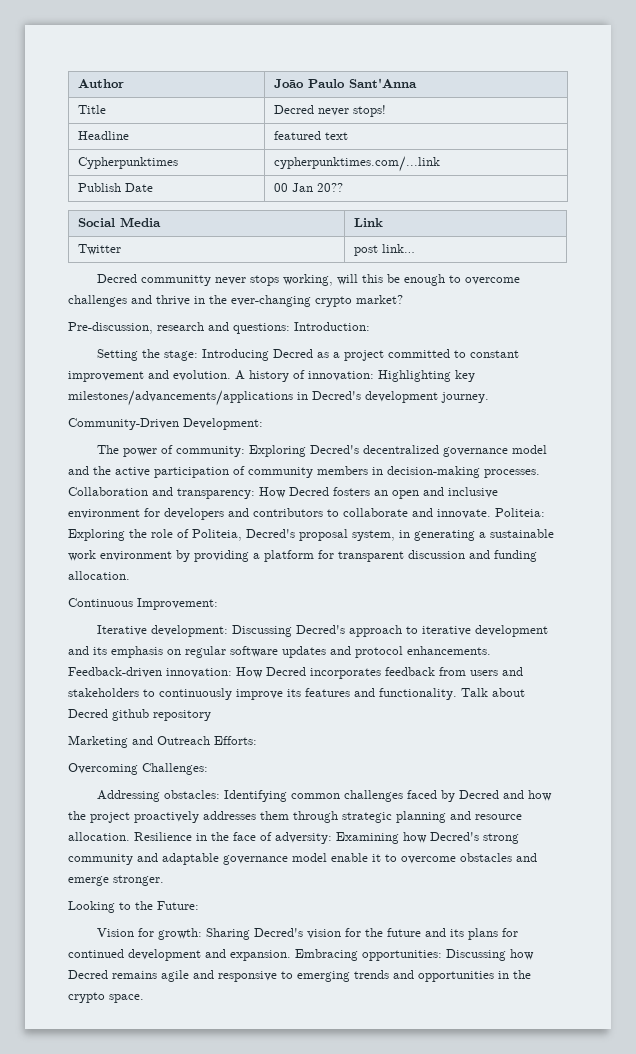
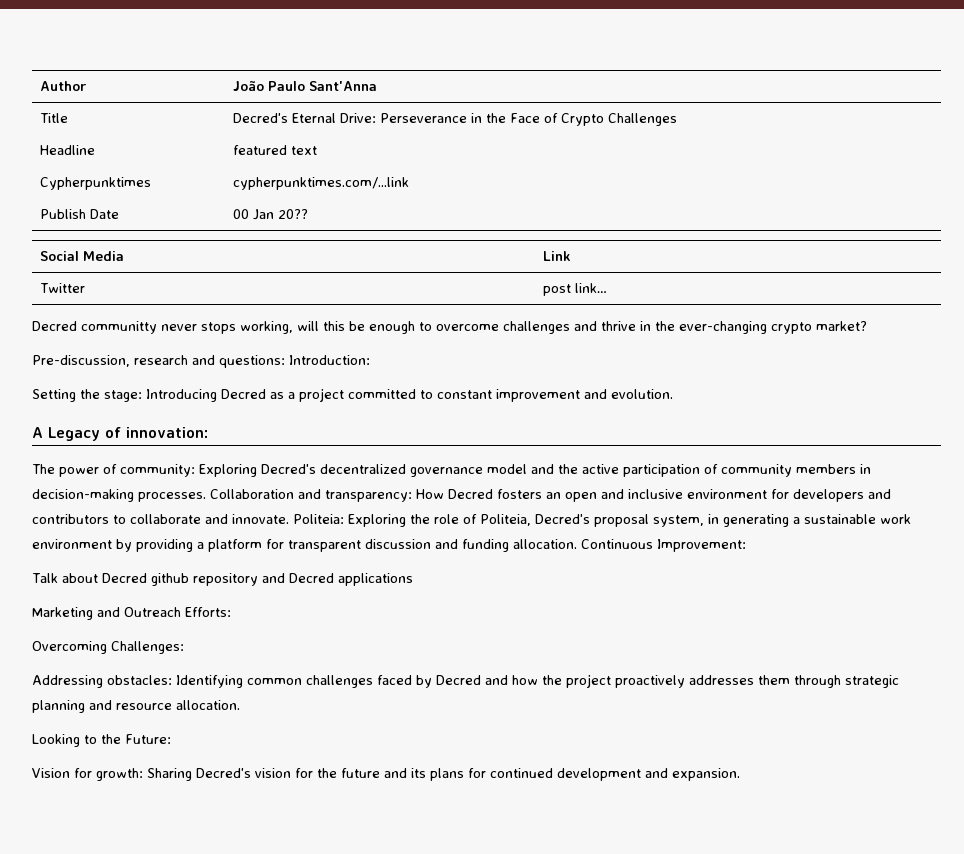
- Title | Decred never stops!
+ Title | Decred's Eternal Drive: Perseverance in the Face of Crypto Challenges
- Setting the stage: Introducing Decred as a project committed to constant improvement and evolution. A history of innovation: Highlighting key milestones/advancements/applications in Decred's development journey.
- Community-Driven Development:
+ Setting the stage: Introducing Decred as a project committed to constant improvement and evolution.
+ A Legacy of innovation:
- Politeia: Exploring the role of Politeia, Decred's proposal system, in generating a sustainable work environment by providing a platform for transparent discussion and funding allocation.
- Continuous Improvement:
+ Politeia: Exploring the role of Politeia, Decred's proposal system, in generating a sustainable work environment by providing a platform for transparent discussion and funding allocation. Continuous Improvement:
- Iterative development: Discussing Decred's approach to iterative development and its emphasis on regular software updates and protocol enhancements. Feedback-driven innovation: How Decred incorporates feedback from users and stakeholders to continuously improve its features and functionality. Talk about Decred github repository
+ Talk about Decred github repository and Decred applications
- Resilience in the face of adversity: Examining how Decred's strong community and adaptable governance model enable it to overcome obstacles and emerge stronger.
- Embracing opportunities: Discussing how Decred remains agile and responsive to emerging trends and opportunities in the crypto space.

